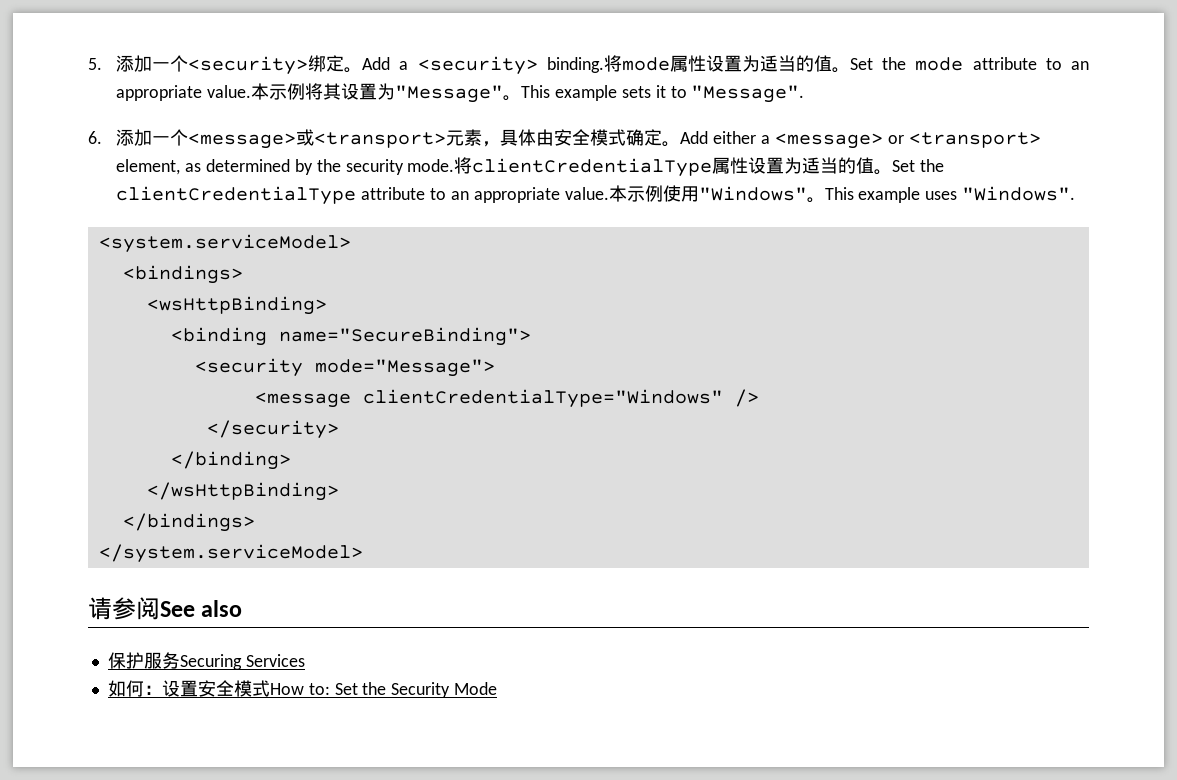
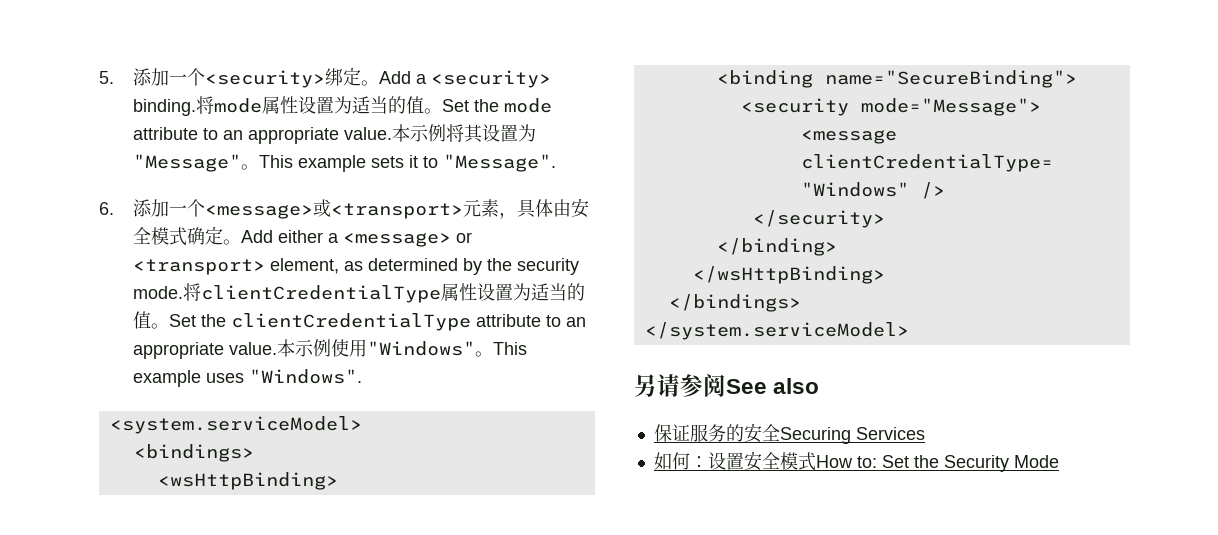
- 请参阅See also
+ 另请参阅See also
- 保护服务Securing Services
+ 保证服务的安全Securing Services

